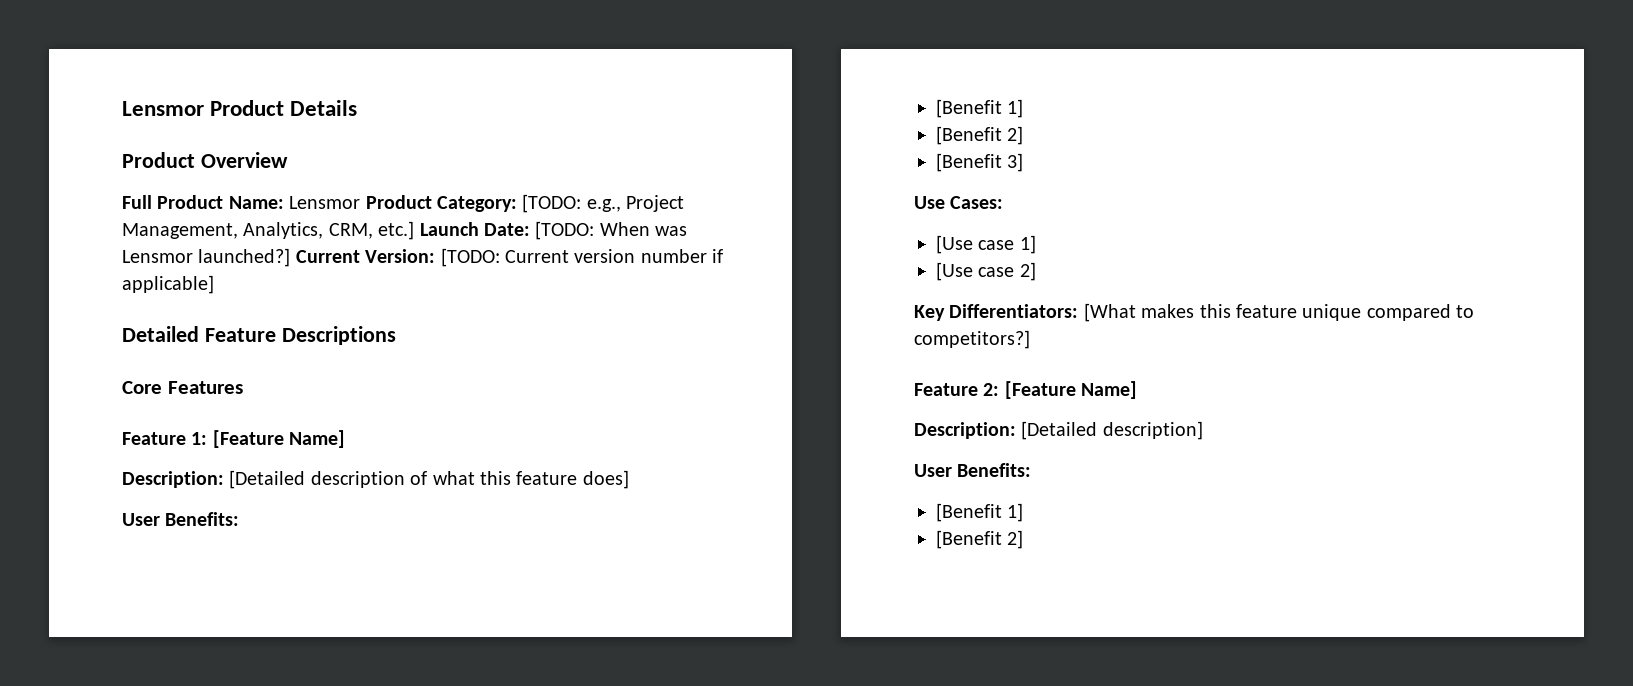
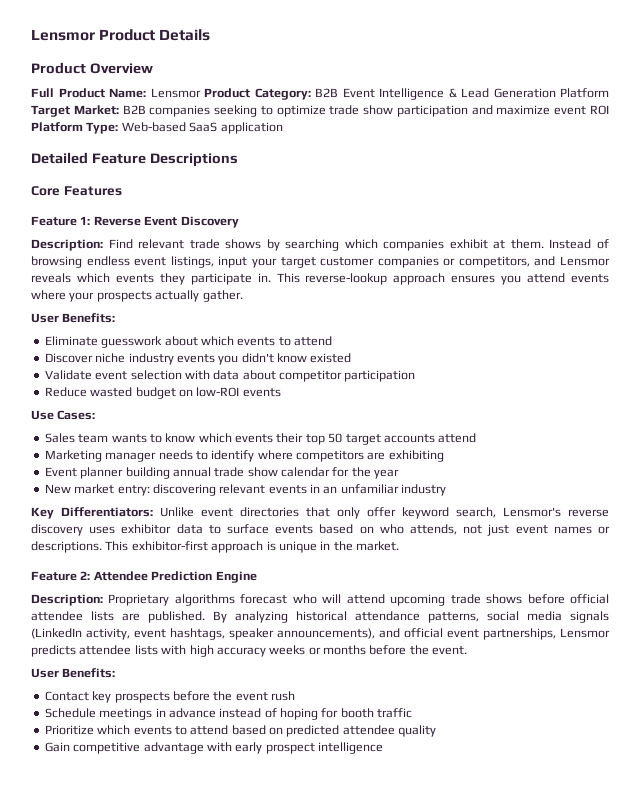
- Full Product Name: Lensmor Product Category: [TODO: e.g., Project Management, Analytics, CRM, etc.] Launch Date: [TODO: When was Lensmor launched?] Current Version: [TODO: Current version number if applicable]
+ Full Product Name: Lensmor Product Category: B2B Event Intelligence & Lead Generation Platform Target Market: B2B companies seeking to optimize trade show participation and maximize event ROI Platform Type: Web-based SaaS application
- Feature 1: [Feature Name]
- Description: [Detailed description of what this feature does]
+ Feature 1: Reverse Event Discovery
+ Description: Find relevant trade shows by searching which companies exhibit at them. Instead of browsing endless event listings, input your target customer companies or competitors, and Lensmor reveals which events they participate in. This reverse-lookup approach ensures you attend events where your prospects actually gather.
  User Benefits:
- [Benefit 1]
- [Benefit 2]
- [Benefit 3]
+ Eliminate guesswork about which events to attend
+ Discover niche industry events you didn't know existed
+ Validate event selection with data about competitor participation
+ Reduce wasted budget on low-ROI events
  Use Cases:
- [Use case 1]
- [Use case 2]
- Key Differentiators: [What makes this feature unique compared to competitors?]
- Feature 2: [Feature Name]
- Description: [Detailed description]
+ Sales team wants to know which events their top 50 target accounts attend
+ Marketing manager needs to identify where competitors are exhibiting
+ Event planner building annual trade show calendar for the year
+ New market entry: discovering relevant events in an unfamiliar industry
+ Key Differentiators: Unlike event directories that only offer keyword search, Lensmor's reverse discovery uses exhibitor data to surface events based on who attends, not just event names or descriptions. This exhibitor-first approach is unique in the market.
+ Feature 2: Attendee Prediction Engine
+ Description: Proprietary algorithms forecast who will attend upcoming trade shows before official attendee lists are published. By analyzing historical attendance patterns, social media signals (LinkedIn activity, event hashtags, speaker announcements), and official event partnerships, Lensmor predicts attendee lists with high accuracy weeks or months before the event.
  User Benefits:
- [Benefit 1]
- [Benefit 2]
+ Contact key prospects before the event rush
+ Schedule meetings in advance instead of hoping for booth traffic
+ Prioritize which events to attend based on predicted attendee quality
+ Gain competitive advantage with early prospect intelligence

